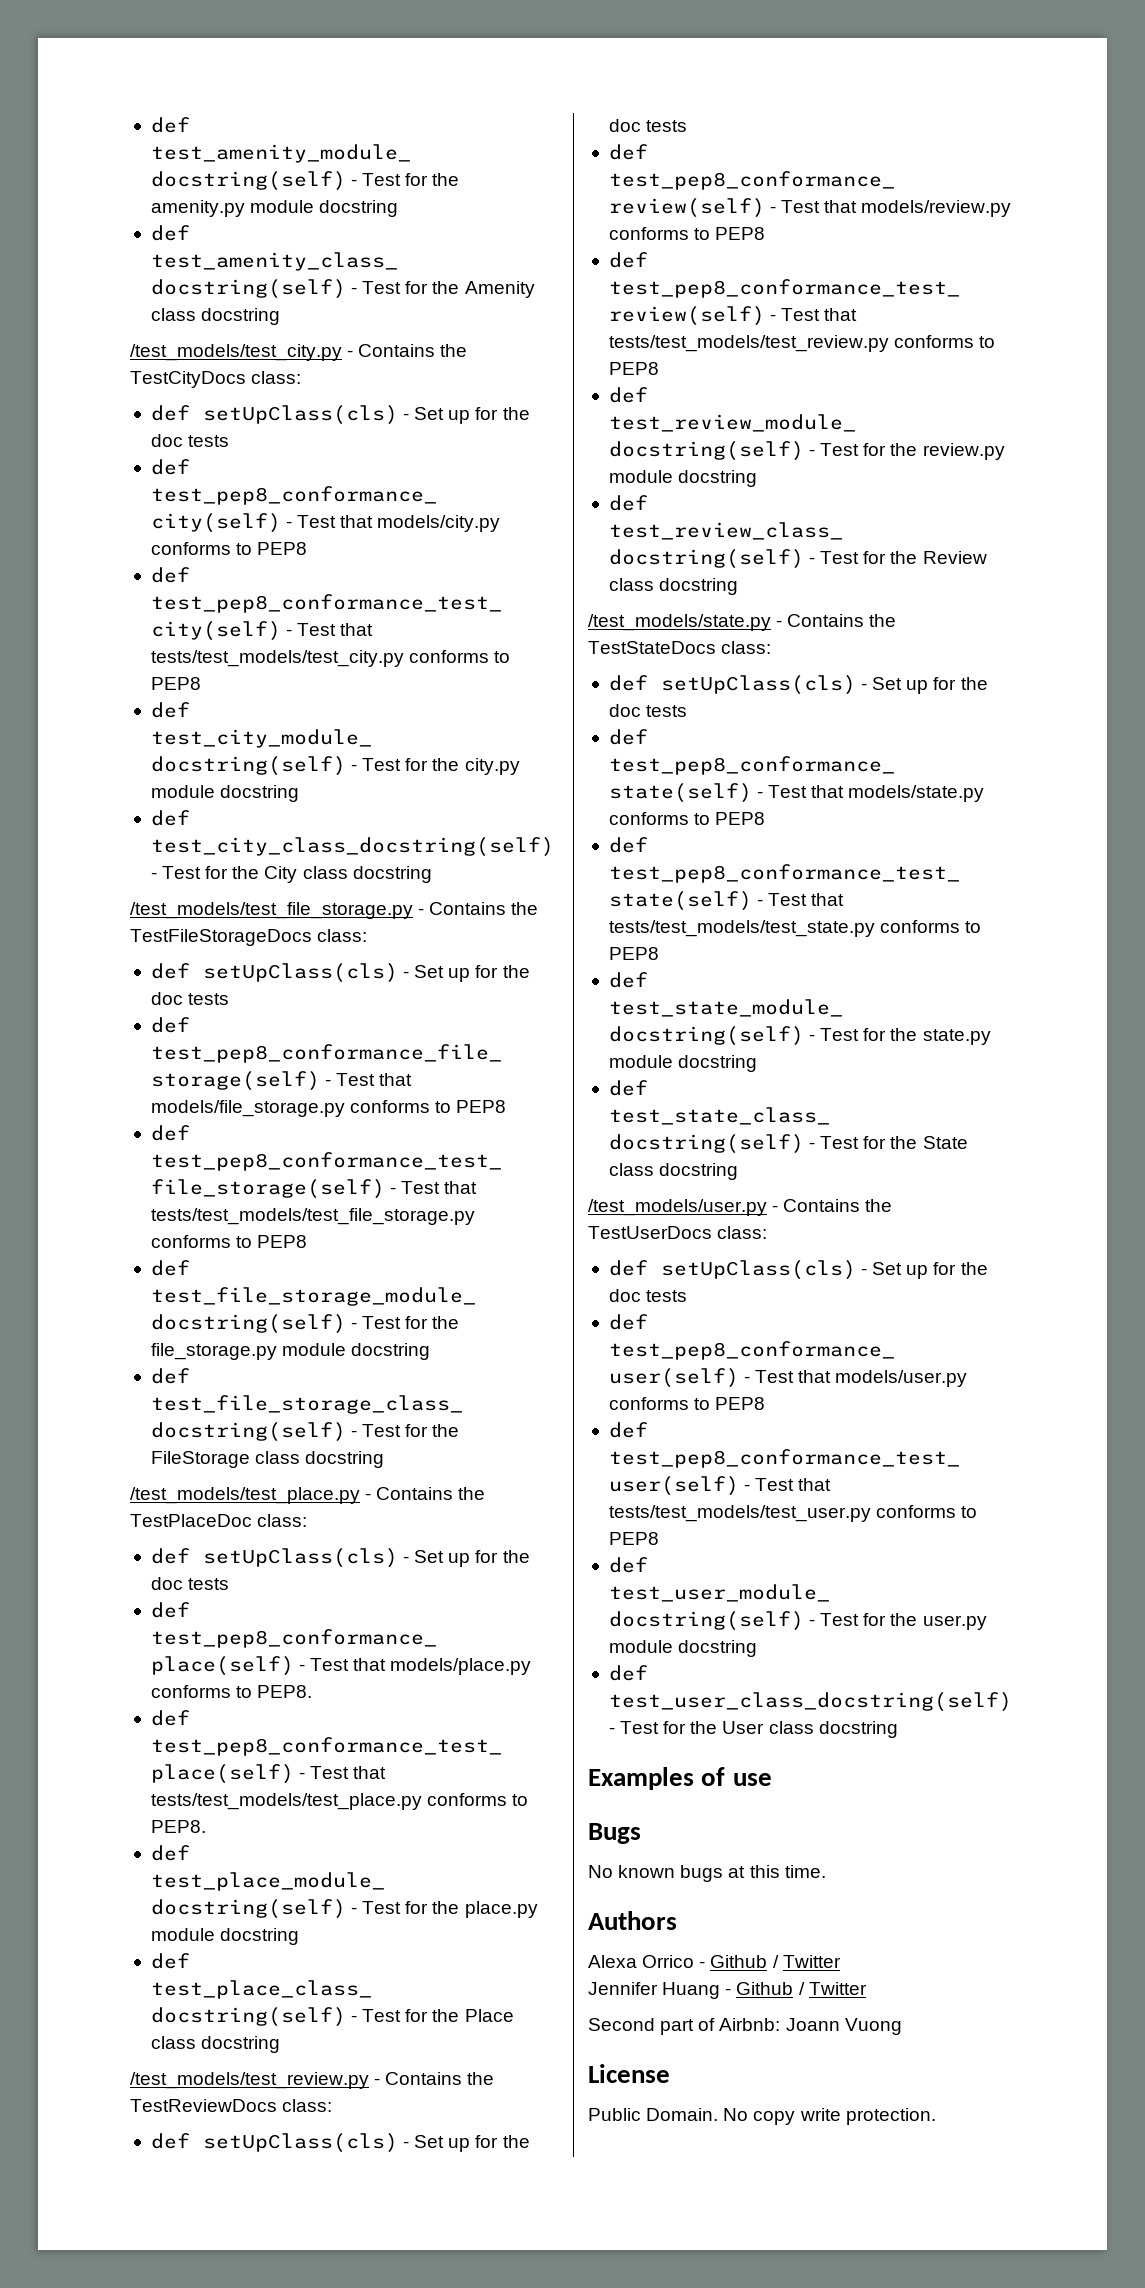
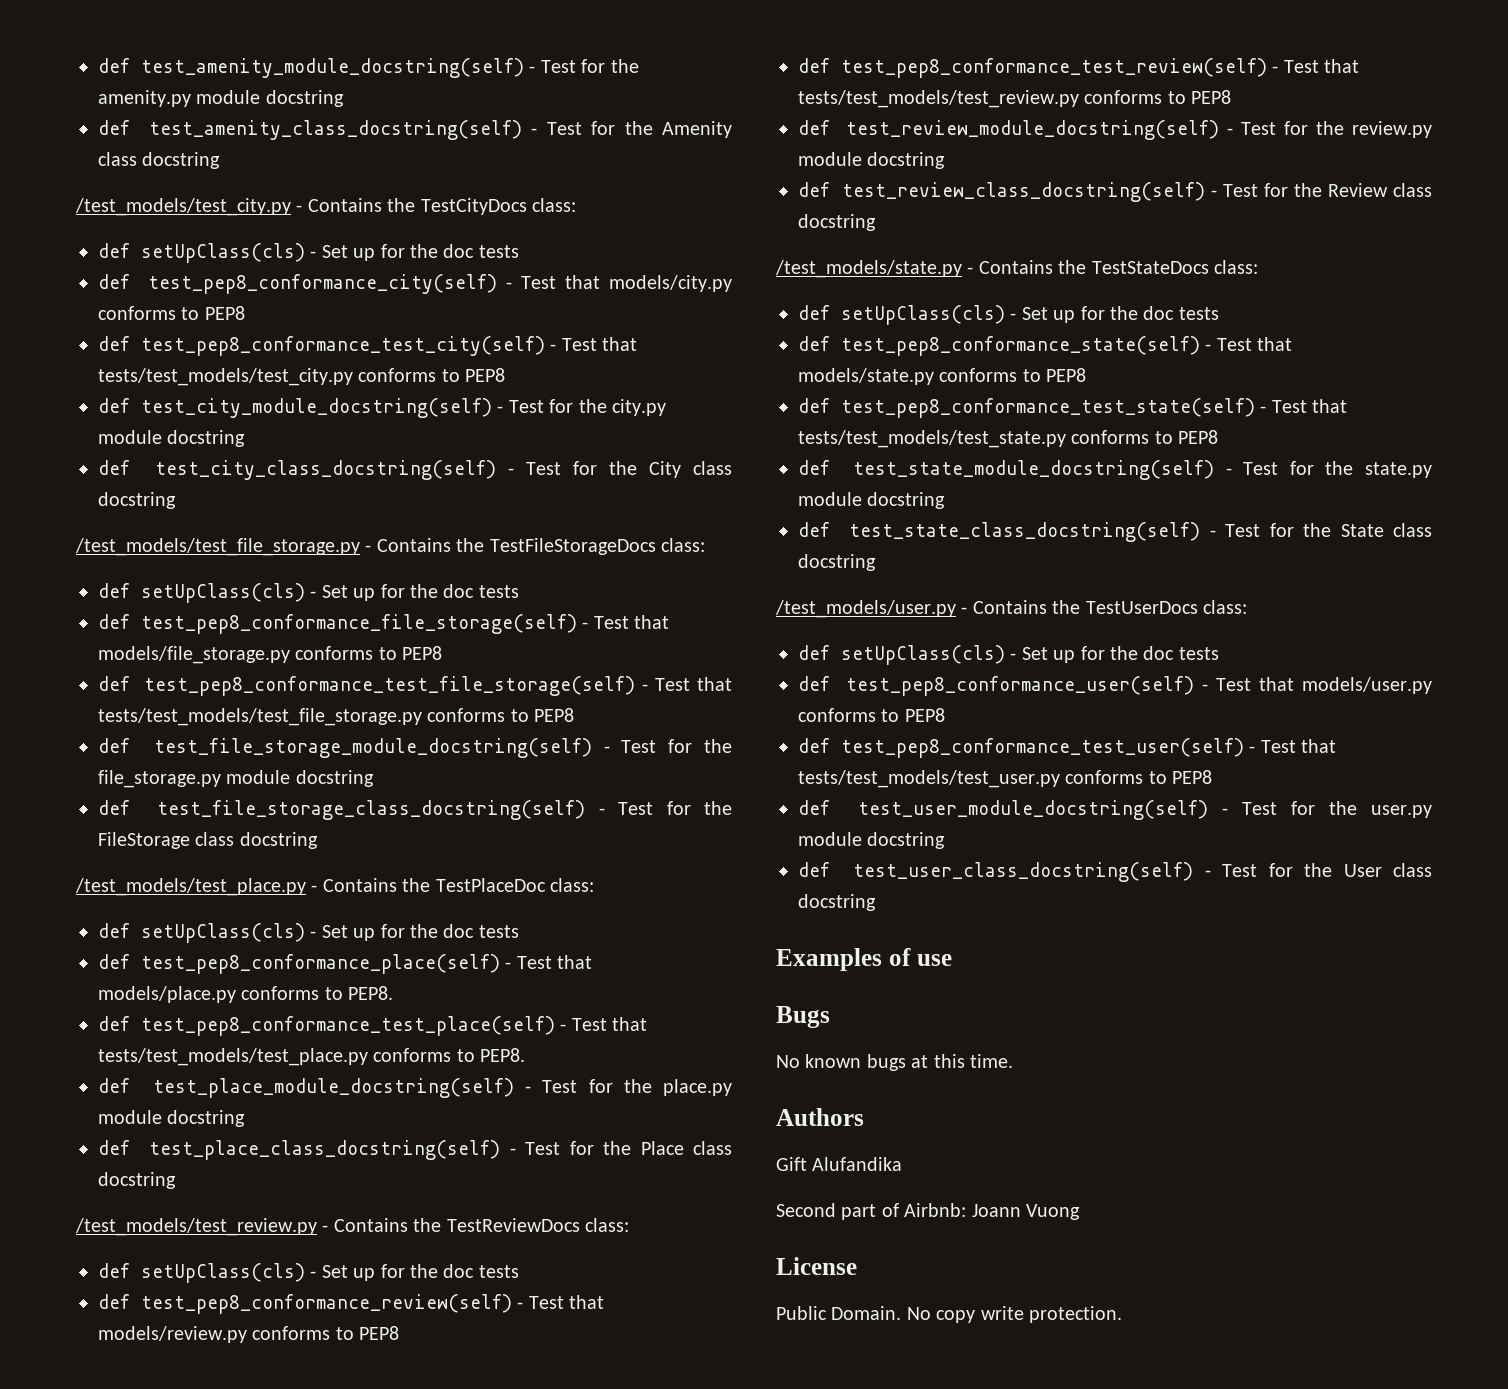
- Alexa Orrico - Github / Twitter
- Jennifer Huang - Github / Twitter
+ Gift Alufandika

